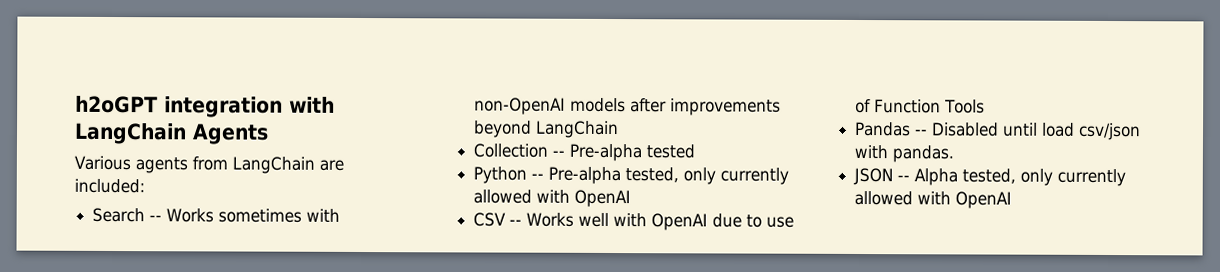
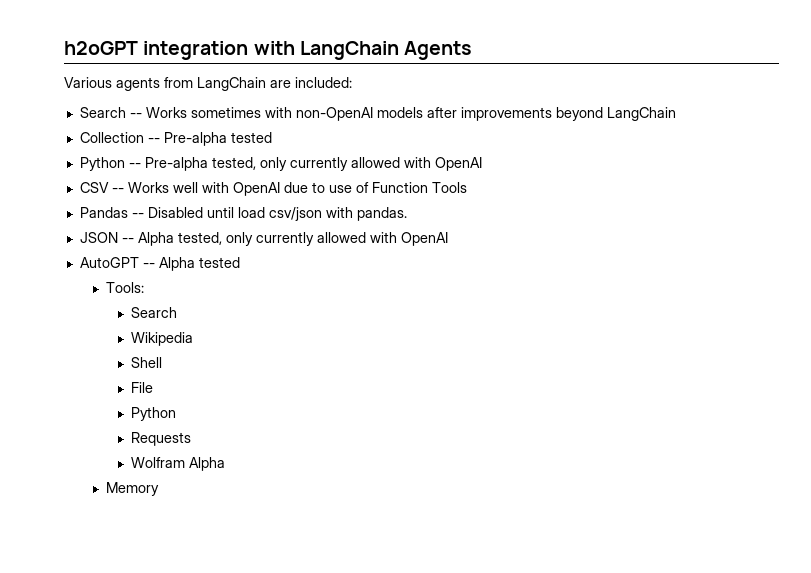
+ AutoGPT -- Alpha tested
+ Tools:
+ Search
+ Wikipedia
+ Shell
+ File
+ Python
+ Requests
+ Wolfram Alpha
+ Memory

